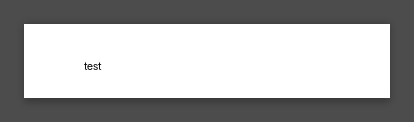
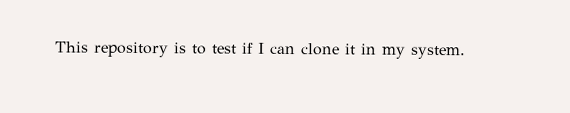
- test
+ This repository is to test if I can clone it in my system.

